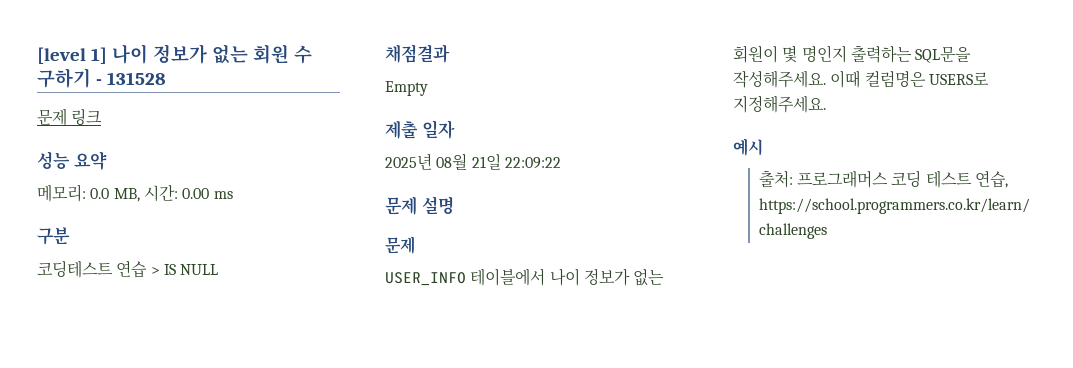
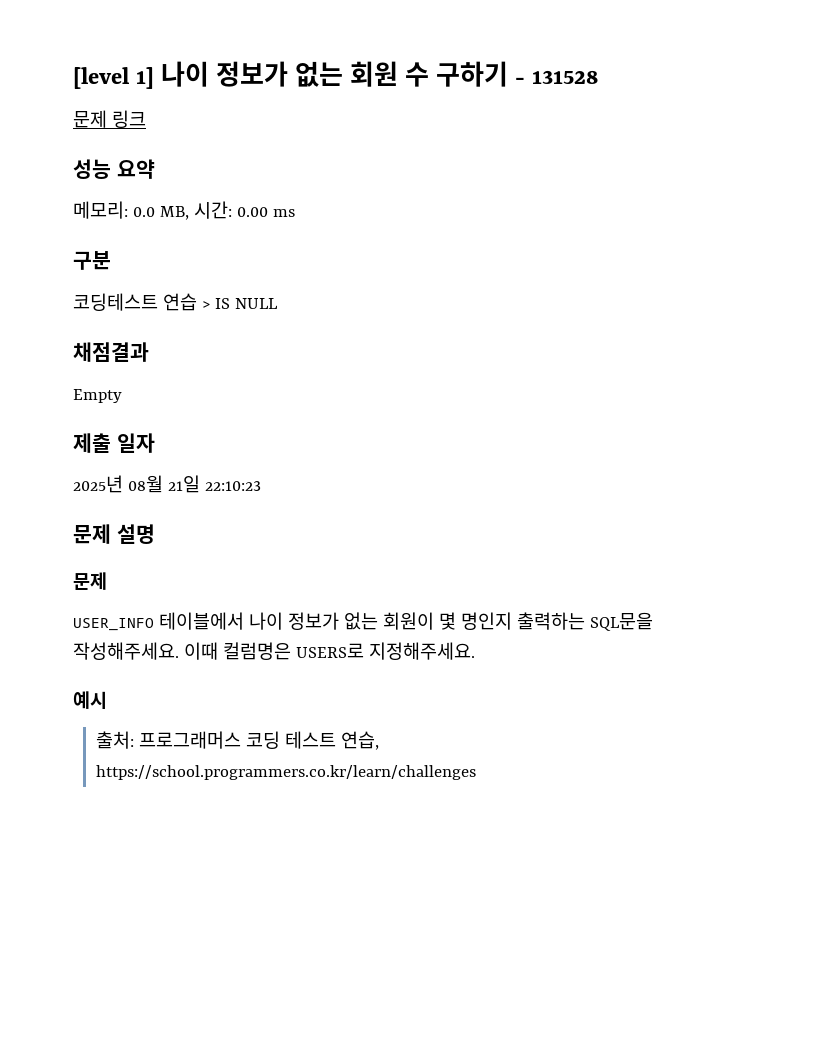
- 2025년 08월 21일 22:09:22
+ 2025년 08월 21일 22:10:23

